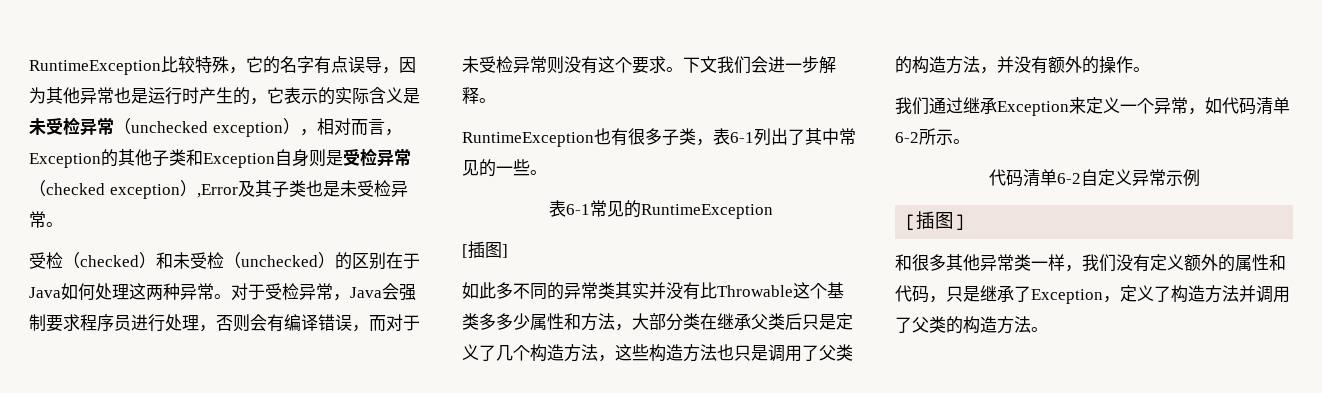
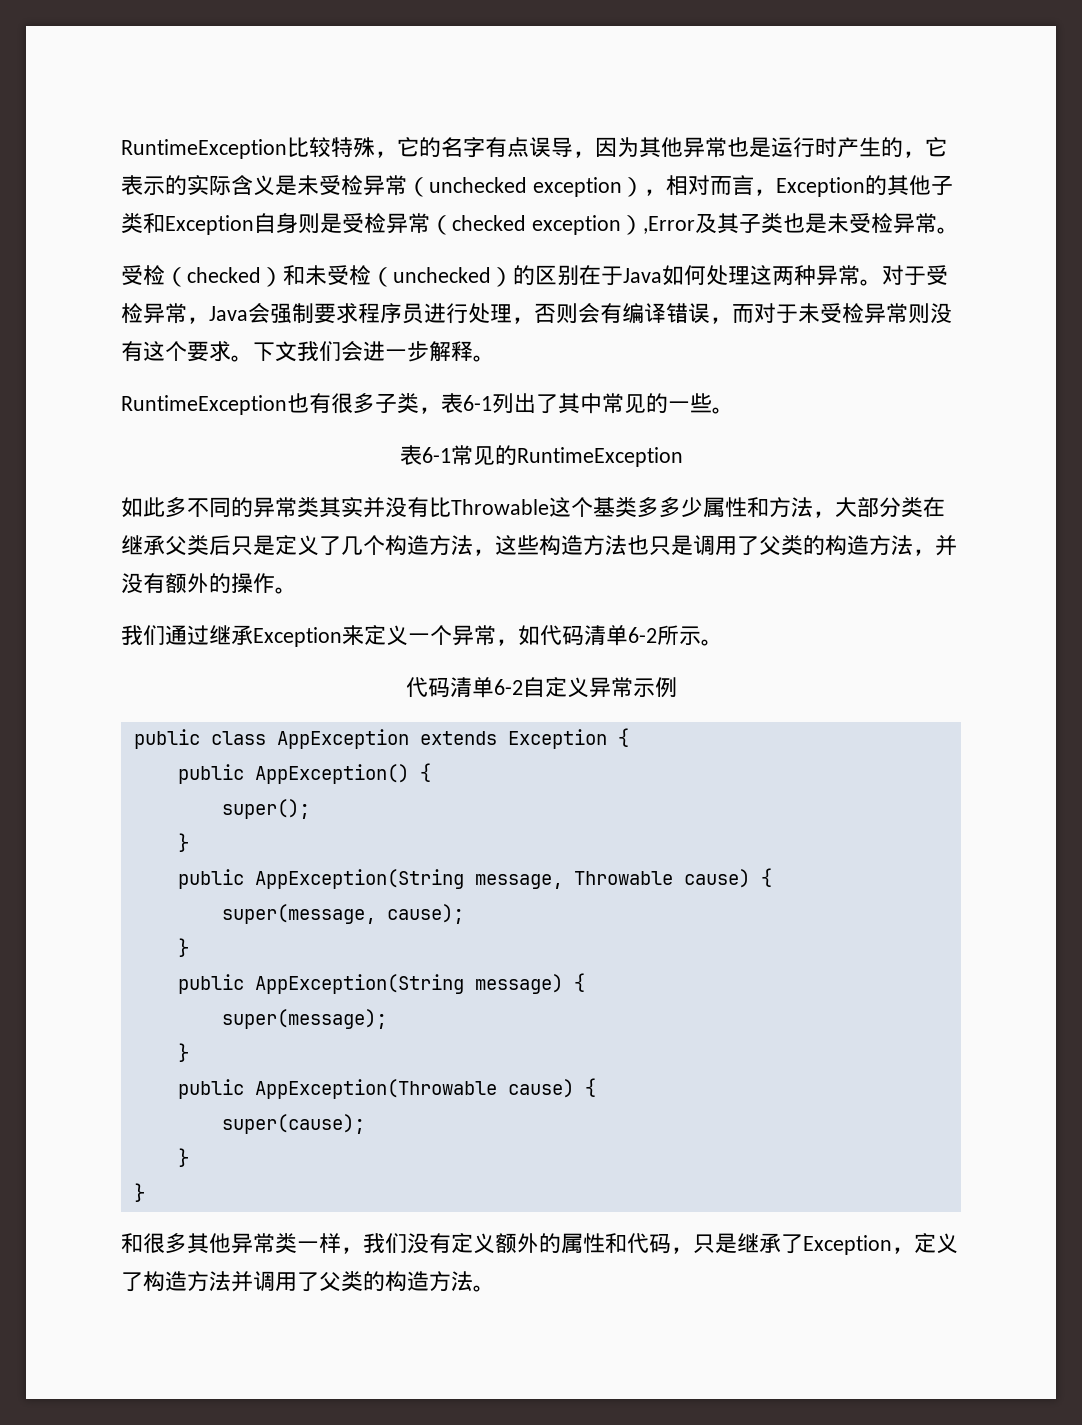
  表6-1常见的RuntimeException
- [插图]
  代码清单6-2自定义异常示例
- [插图]
+ public class AppException extends Exception {
+ public AppException() {
+ super();
+ }
+ public AppException(String message, Throwable cause) {
+ super(message, cause);
+ }
+ public AppException(String message) {
+ super(message);
+ }
+ public AppException(Throwable cause) {
+ super(cause);
+ }
+ }

